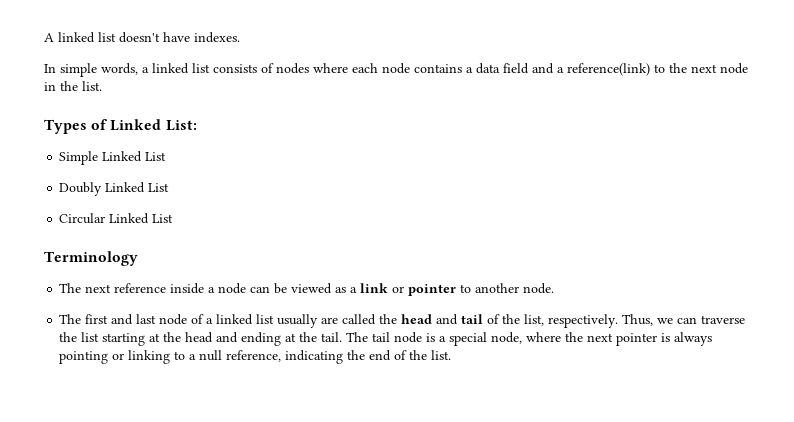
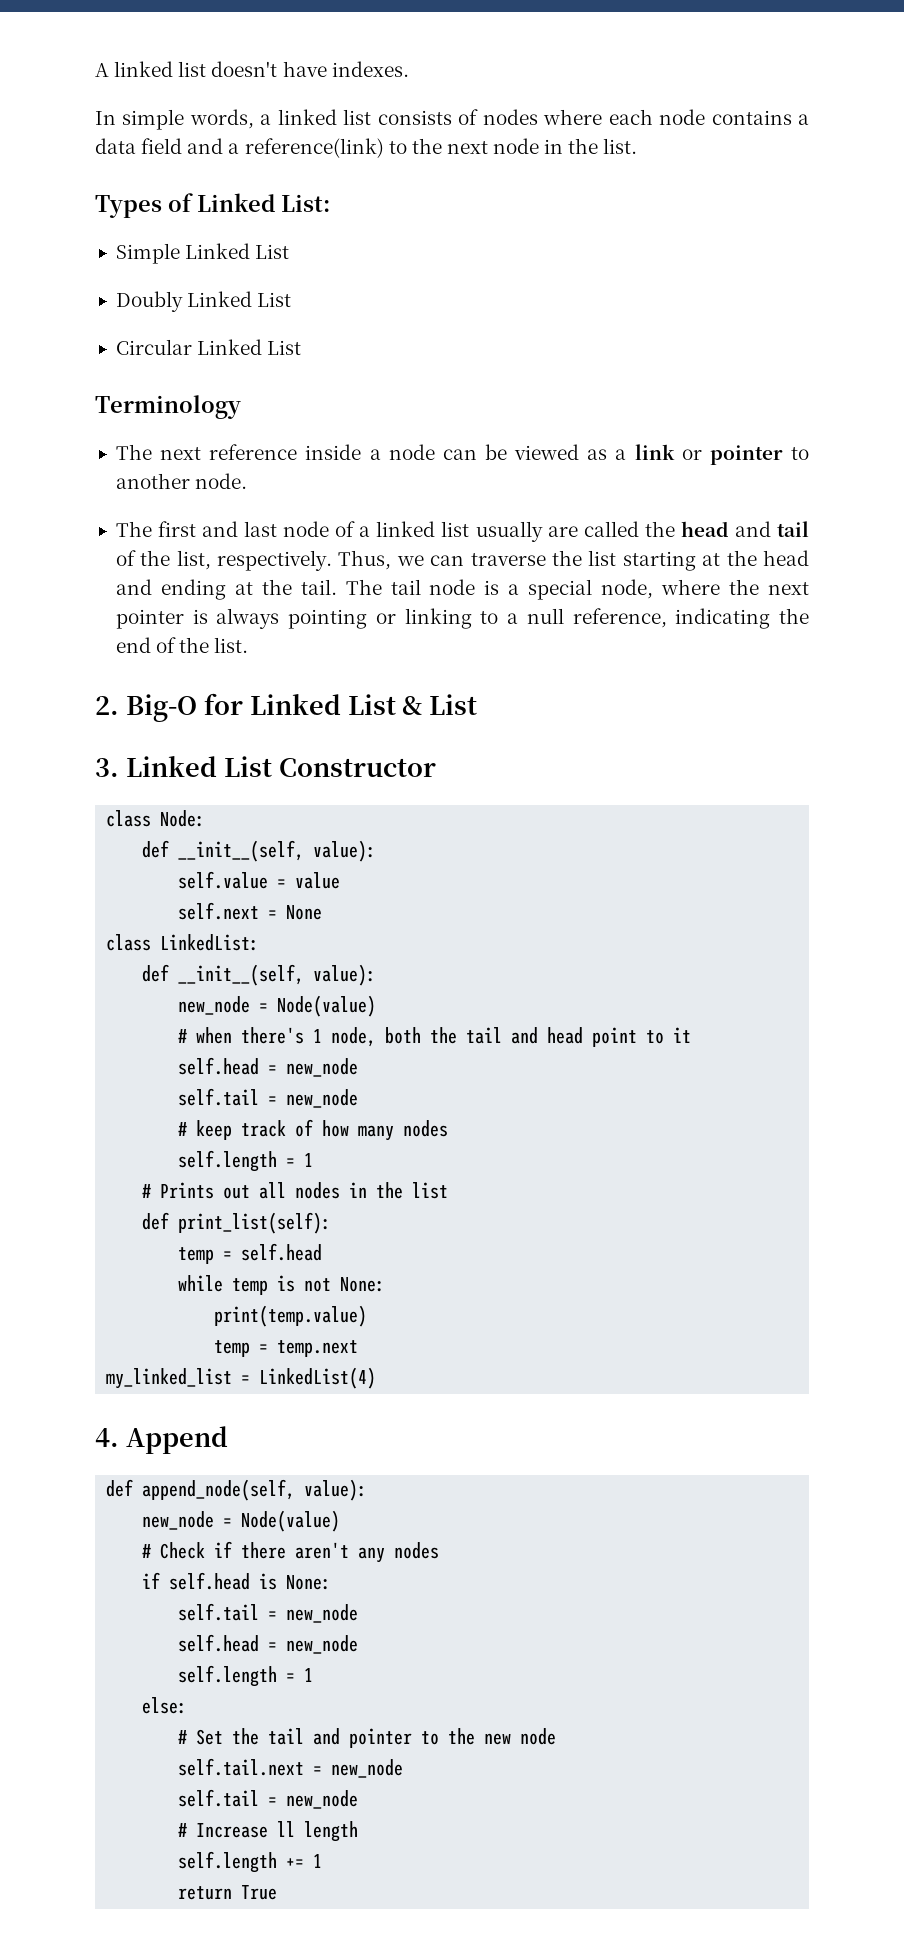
+ 2. Big-O for Linked List & List
+ 3. Linked List Constructor
+ class Node:
+ def __init__(self, value):
+ self.value = value
+ self.next = None
+ class LinkedList:
+ def __init__(self, value):
+ new_node = Node(value)
+ # when there's 1 node, both the tail and head point to it
+ self.head = new_node
+ self.tail = new_node
+ # keep track of how many nodes
+ self.length = 1
+ # Prints out all nodes in the list
+ def print_list(self):
+ temp = self.head
+ while temp is not None:
+ print(temp.value)
+ temp = temp.next
+ my_linked_list = LinkedList(4)
+ 4. Append
+ def append_node(self, value):
+ new_node = Node(value)
+ # Check if there aren't any nodes
+ if self.head is None:
+ self.tail = new_node
+ self.head = new_node
+ self.length = 1
+ else:
+ # Set the tail and pointer to the new node
+ self.tail.next = new_node
+ self.tail = new_node
+ # Increase ll length
+ self.length += 1
+ return True

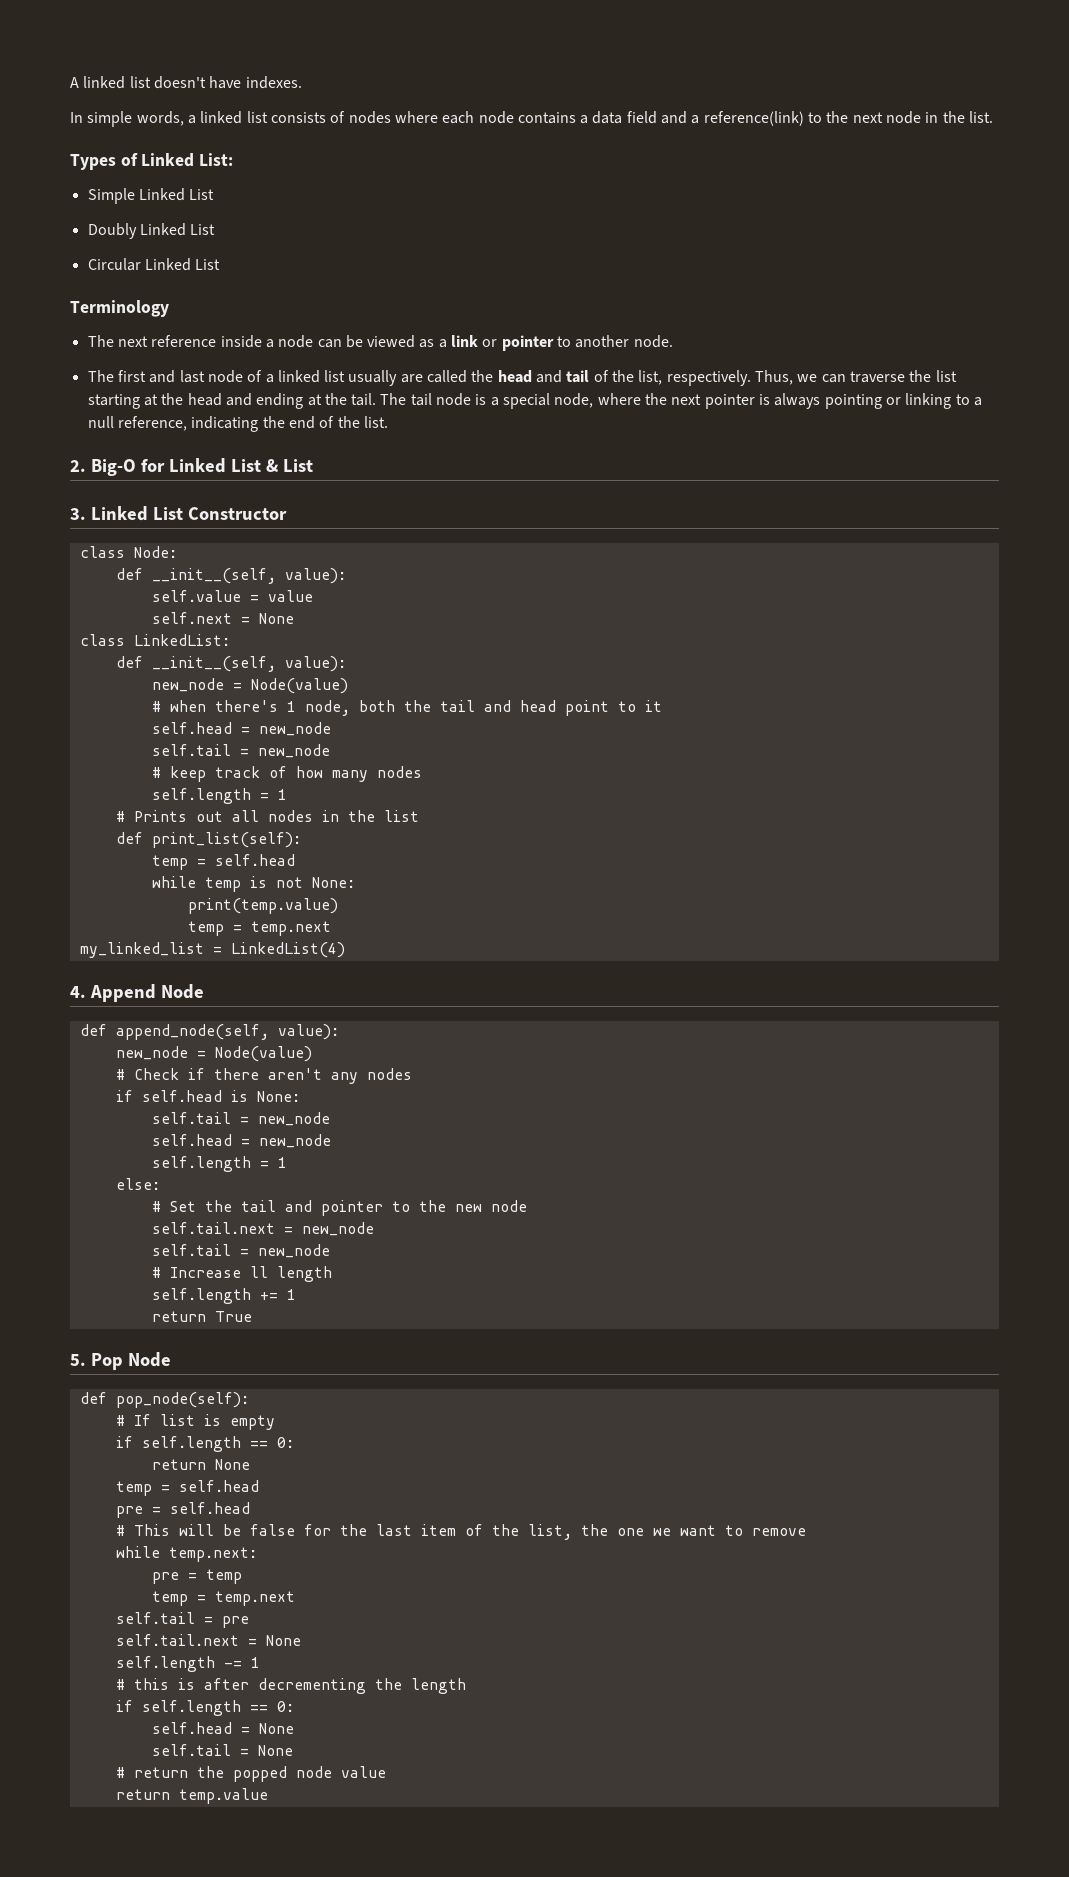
- 4. Append
+ 4. Append Node
+ 5. Pop Node
+ def pop_node(self):
+ # If list is empty
+ if self.length == 0:
+ return None
+ temp = self.head
+ pre = self.head
+ # This will be false for the last item of the list, the one we want to remove
+ while temp.next:
+ pre = temp
+ temp = temp.next
+ self.tail = pre
+ self.tail.next = None
+ self.length -= 1
+ # this is after decrementing the length
+ if self.length == 0:
+ self.head = None
+ self.tail = None
+ # return the popped node value
+ return temp.value

